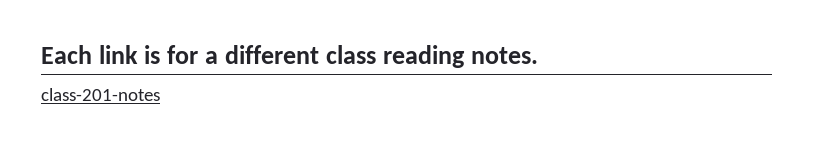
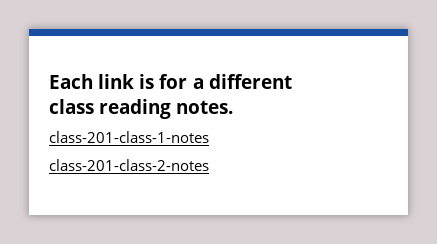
- class-201-notes
+ class-201-class-1-notes
+ class-201-class-2-notes

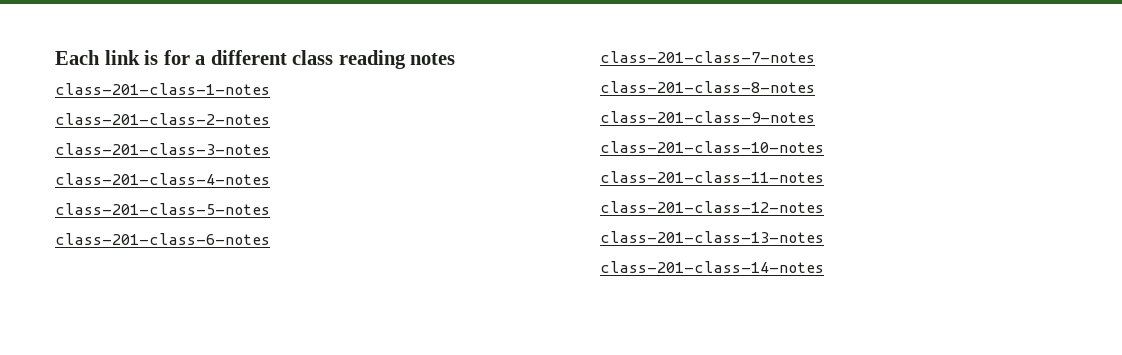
- Each link is for a different class reading notes.
+ Each link is for a different class reading notes
+ class-201-class-3-notes
+ class-201-class-4-notes
+ class-201-class-5-notes
+ class-201-class-6-notes
+ class-201-class-7-notes
+ class-201-class-8-notes
+ class-201-class-9-notes
+ class-201-class-10-notes
+ class-201-class-11-notes
+ class-201-class-12-notes
+ class-201-class-13-notes
+ class-201-class-14-notes

